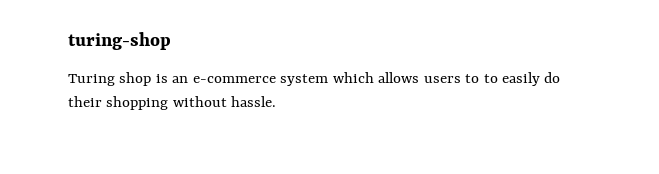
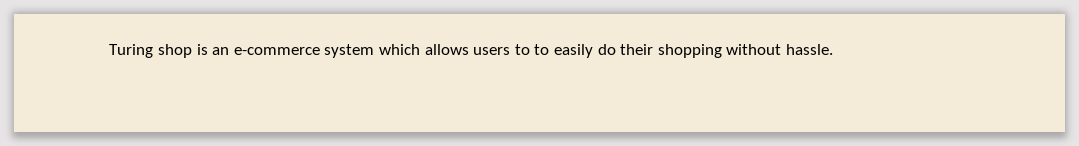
- turing-shop

